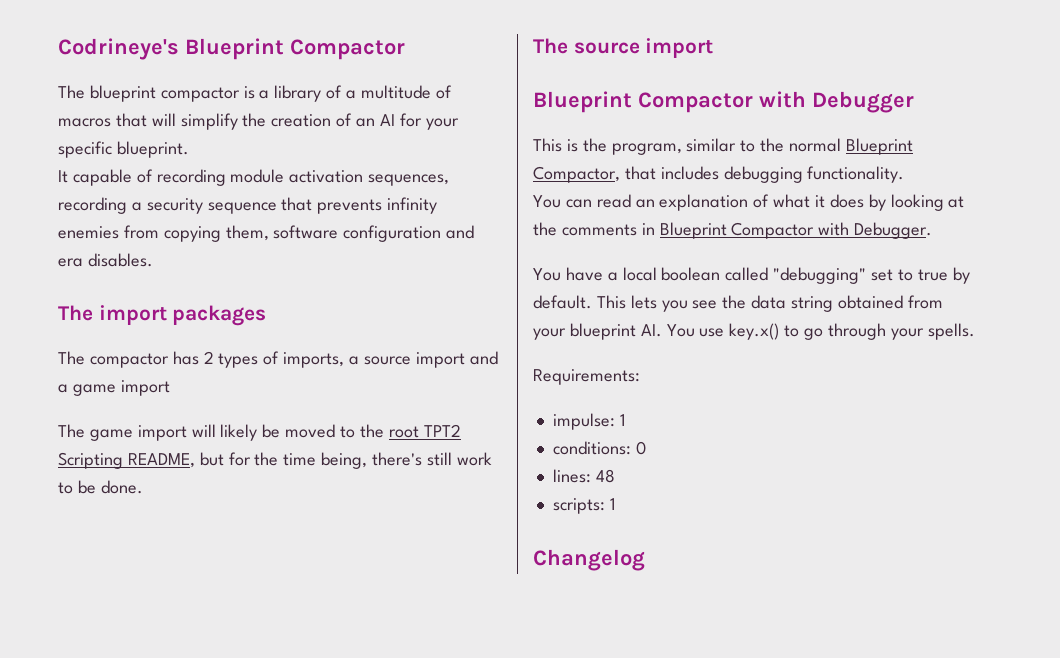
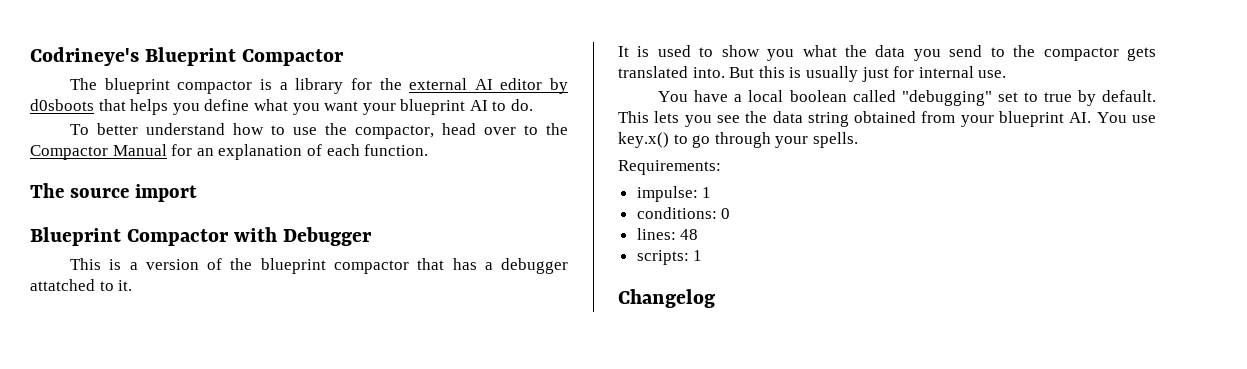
- The blueprint compactor is a library of a multitude of macros that will simplify the creation of an AI for your specific blueprint.
- It capable of recording module activation sequences, recording a security sequence that prevents infinity enemies from copying them, software configuration and era disables.
- The import packages
- The compactor has 2 types of imports, a source import and a game import
- The game import will likely be moved to the root TPT2 Scripting README, but for the time being, there's still work to be done.
+ The blueprint compactor is a library for the external AI editor by d0sboots that helps you define what you want your blueprint AI to do.
+ To better understand how to use the compactor, head over to the Compactor Manual for an explanation of each function.
- This is the program, similar to the normal Blueprint Compactor, that includes debugging functionality.
- You can read an explanation of what it does by looking at the comments in Blueprint Compactor with Debugger.
+ This is a version of the blueprint compactor that has a debugger attatched to it.
+ It is used to show you what the data you send to the compactor gets translated into. But this is usually just for internal use.

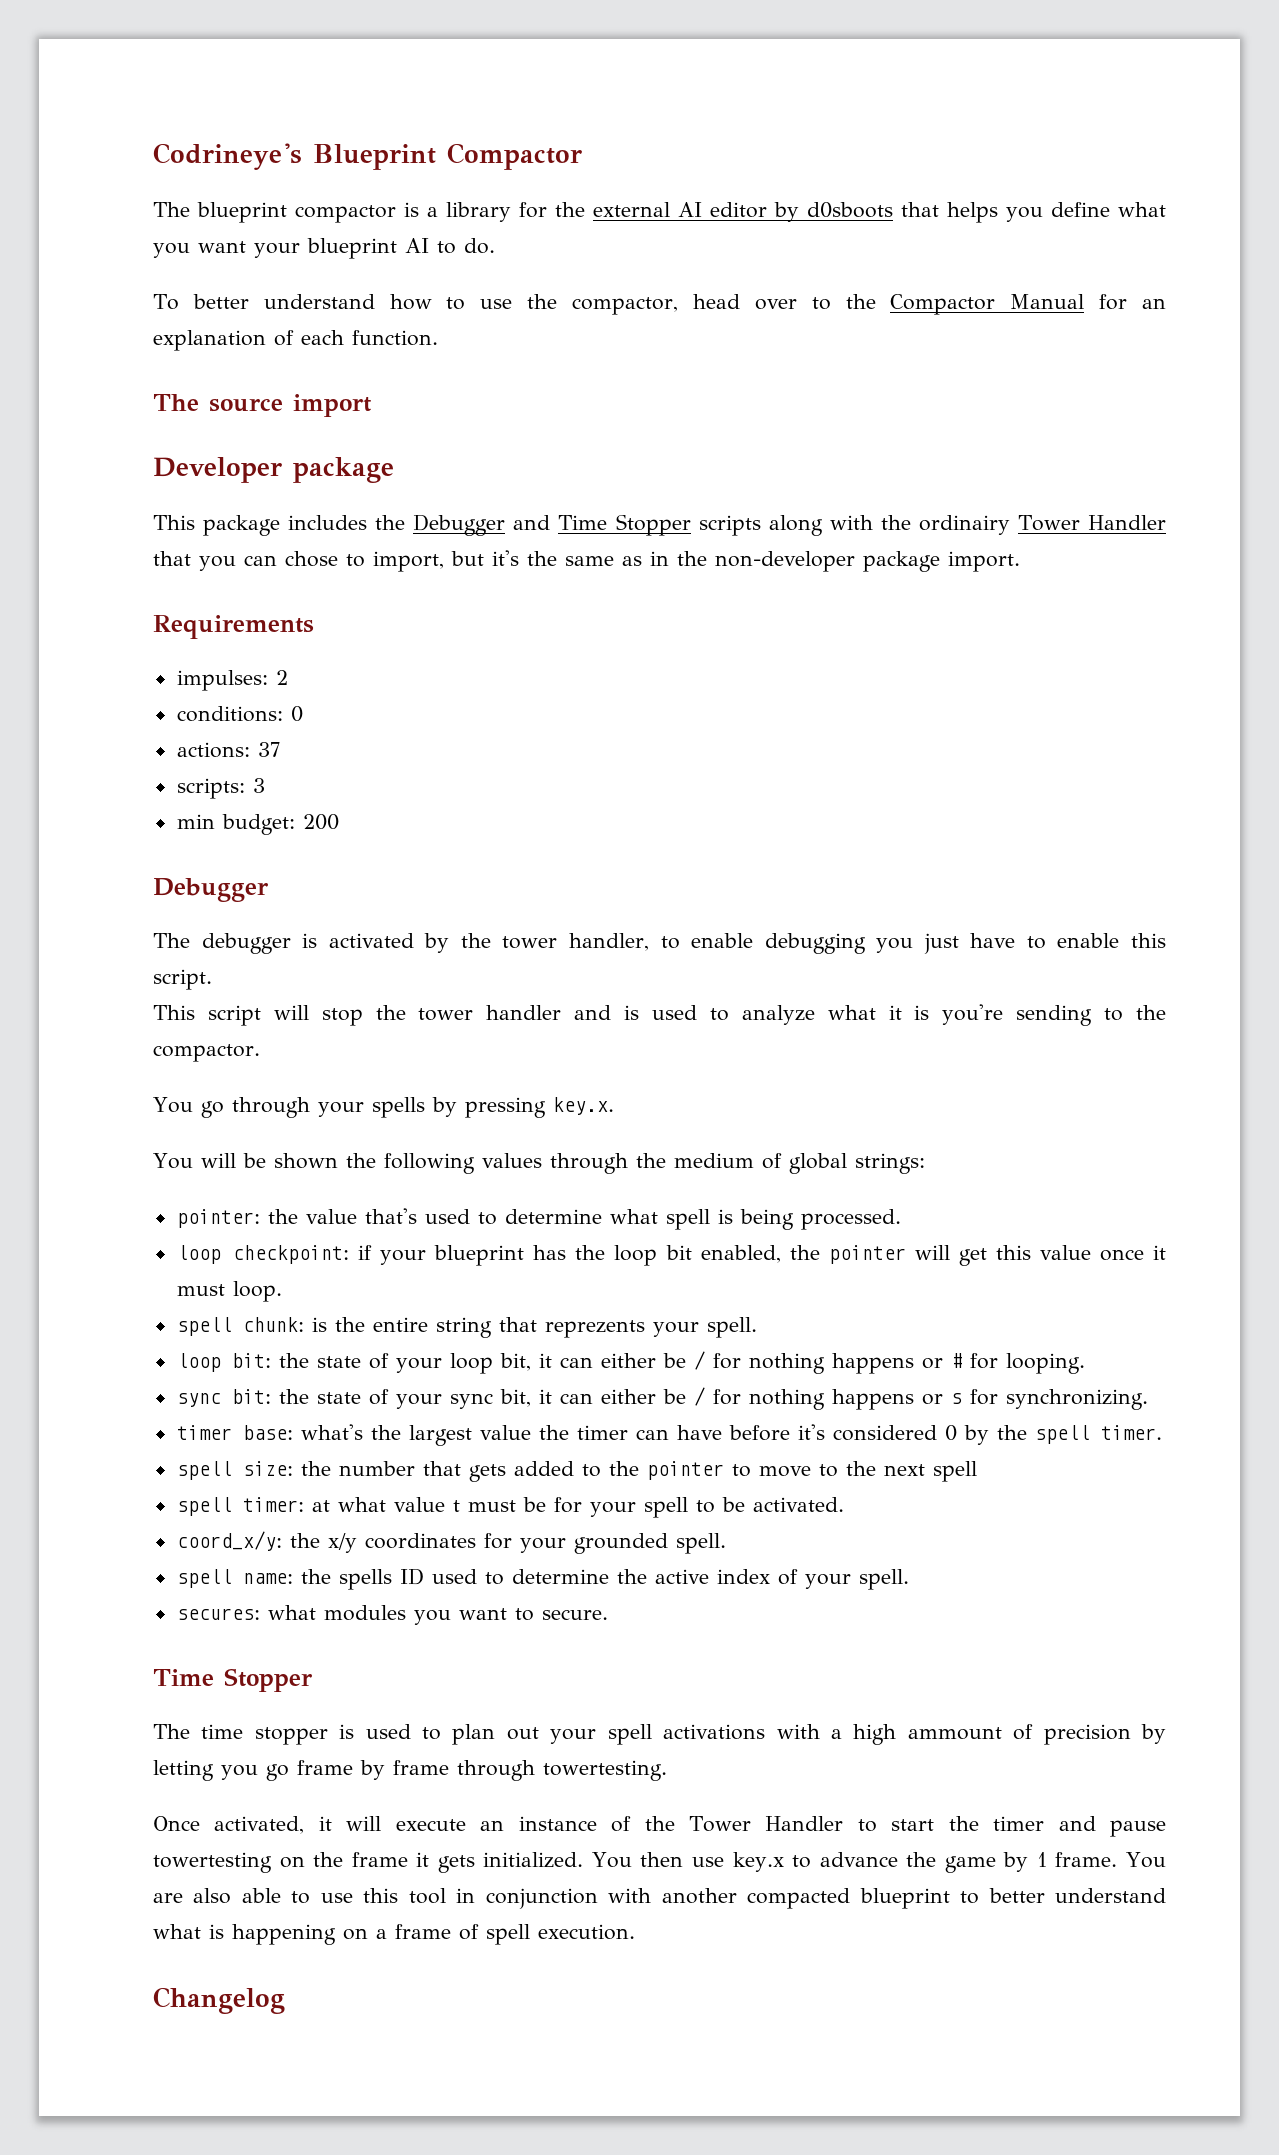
- Blueprint Compactor with Debugger
- This is a version of the blueprint compactor that has a debugger attatched to it.
- It is used to show you what the data you send to the compactor gets translated into. But this is usually just for internal use.
- You have a local boolean called "debugging" set to true by default. This lets you see the data string obtained from your blueprint AI. You use key.x() to go through your spells.
- Requirements:
- impulse: 1
+ Developer package
+ This package includes the Debugger and Time Stopper scripts along with the ordinairy Tower Handler that you can chose to import, but it's the same as in the non-developer package import.
+ Requirements
+ impulses: 2
- lines: 48
+ actions: 37
- scripts: 1
+ scripts: 3
+ min budget: 200
+ Debugger
+ The debugger is activated by the tower handler, to enable debugging you just have to enable this script.
+ This script will stop the tower handler and is used to analyze what it is you're sending to the compactor.
+ You go through your spells by pressing key.x.
+ You will be shown the following values through the medium of global strings:
+ pointer: the value that's used to determine what spell is being processed.
+ loop checkpoint: if your blueprint has the loop bit enabled, the pointer will get this value once it must loop.
+ spell chunk: is the entire string that reprezents your spell.
+ loop bit: the state of your loop bit, it can either be / for nothing happens or # for looping.
+ sync bit: the state of your sync bit, it can either be / for nothing happens or s for synchronizing.
+ timer base: what's the largest value the timer can have before it's considered 0 by the spell timer.
+ spell size: the number that gets added to the pointer to move to the next spell
+ spell timer: at what value t must be for your spell to be activated.
+ coord_x/y: the x/y coordinates for your grounded spell.
+ spell name: the spells ID used to determine the active index of your spell.
+ secures: what modules you want to secure.
+ Time Stopper
+ The time stopper is used to plan out your spell activations with a high ammount of precision by letting you go frame by frame through towertesting.
+ Once activated, it will execute an instance of the Tower Handler to start the timer and pause towertesting on the frame it gets initialized. You then use key.x to advance the game by 1 frame. You are also able to use this tool in conjunction with another compacted blueprint to better understand what is happening on a frame of spell execution.

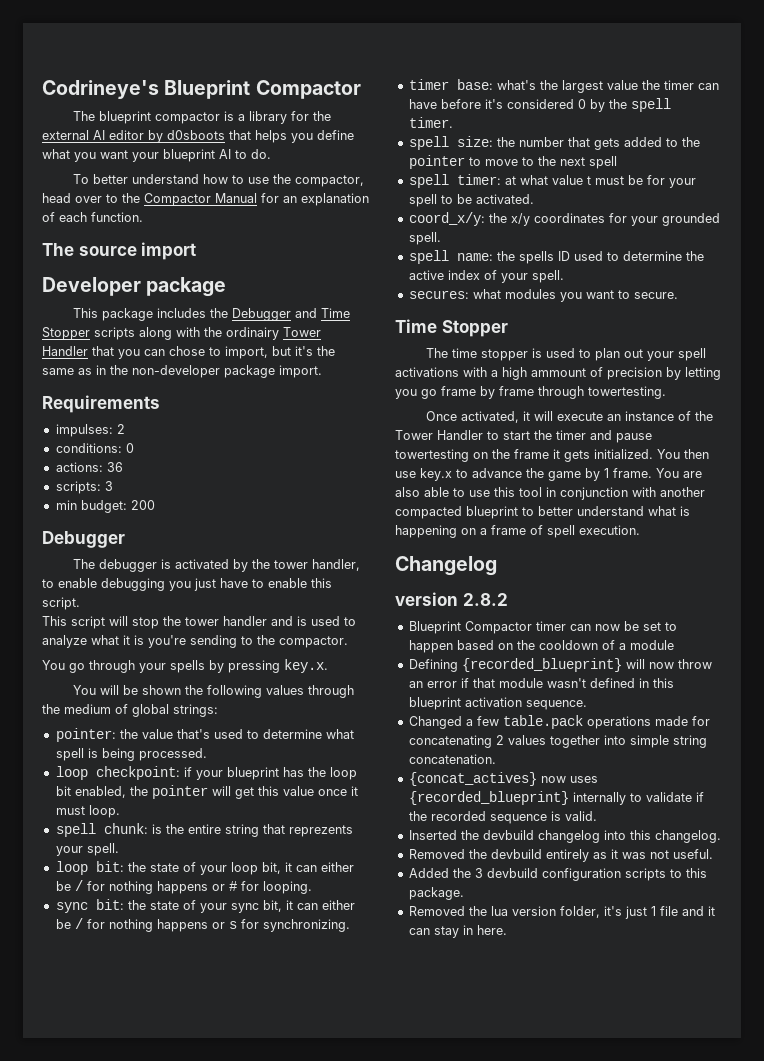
- actions: 37
+ actions: 36
+ version 2.8.2
+ Blueprint Compactor timer can now be set to happen based on the cooldown of a module
+ Defining {recorded_blueprint} will now throw an error if that module wasn't defined in this blueprint activation sequence.
+ Changed a few table.pack operations made for concatenating 2 values together into simple string concatenation.
+ {concat_actives} now uses {recorded_blueprint} internally to validate if the recorded sequence is valid.
+ Inserted the devbuild changelog into this changelog.
+ Removed the devbuild entirely as it was not useful.
+ Added the 3 devbuild configuration scripts to this package.
+ Removed the lua version folder, it's just 1 file and it can stay in here.

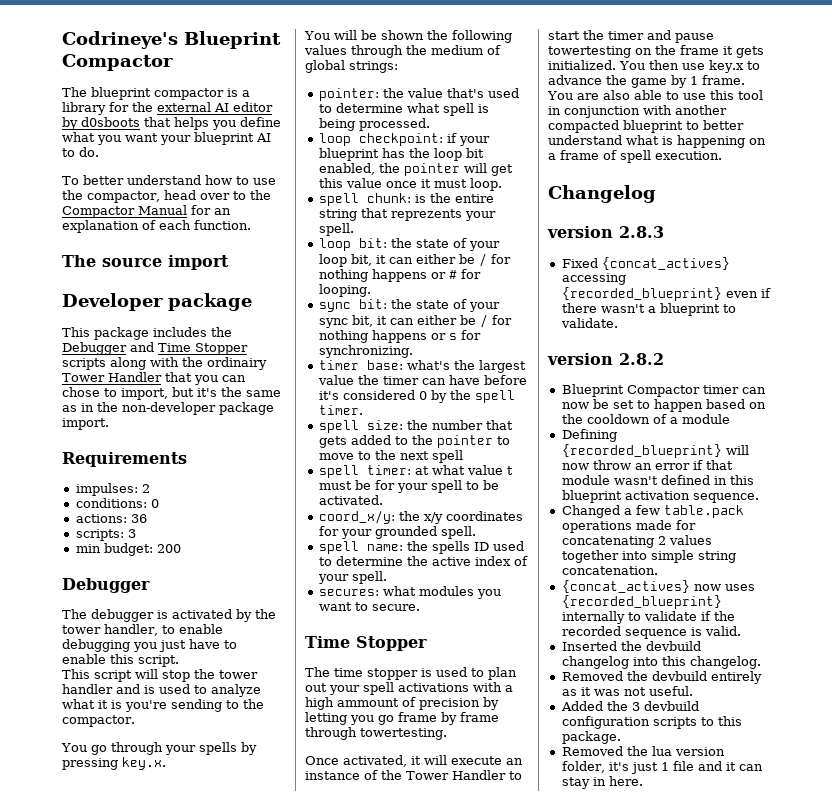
+ version 2.8.3
+ Fixed {concat_actives} accessing {recorded_blueprint} even if there wasn't a blueprint to validate.

